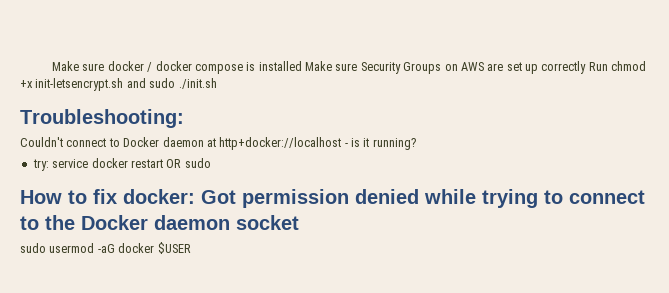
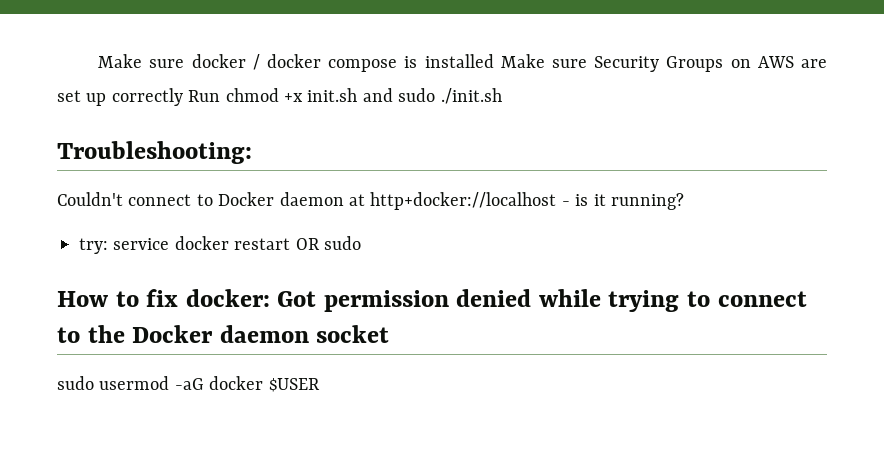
- Make sure docker / docker compose is installed Make sure Security Groups on AWS are set up correctly Run chmod +x init-letsencrypt.sh and sudo ./init.sh
+ Make sure docker / docker compose is installed Make sure Security Groups on AWS are set up correctly Run chmod +x init.sh and sudo ./init.sh

